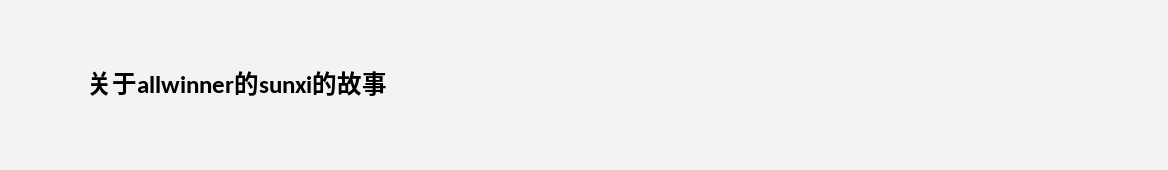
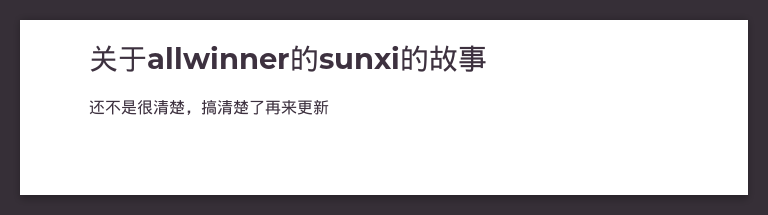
+ 还不是很清楚，搞清楚了再来更新

